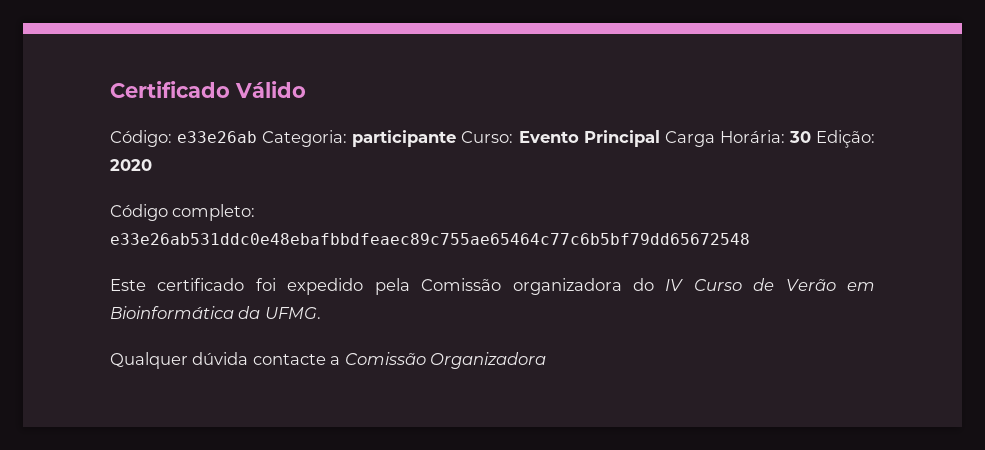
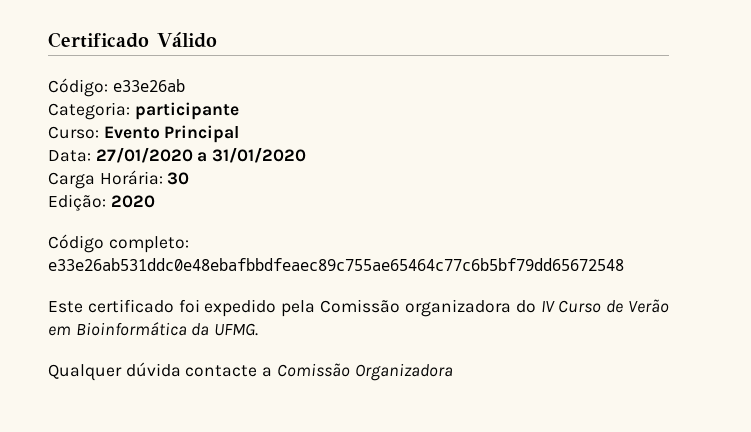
- Código: e33e26ab Categoria: participante Curso: Evento Principal Carga Horária: 30 Edição: 2020
+ Código: e33e26ab
+ Categoria: participante
+ Curso: Evento Principal
+ Data: 27/01/2020 a 31/01/2020
+ Carga Horária: 30
+ Edição: 2020

